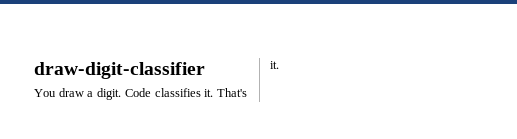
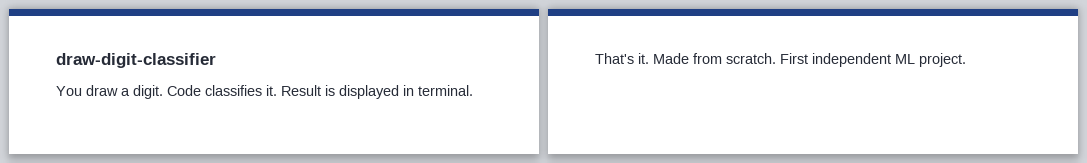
- That's it.
+ Result is displayed in terminal. That's it. Made from scratch. First independent ML project.

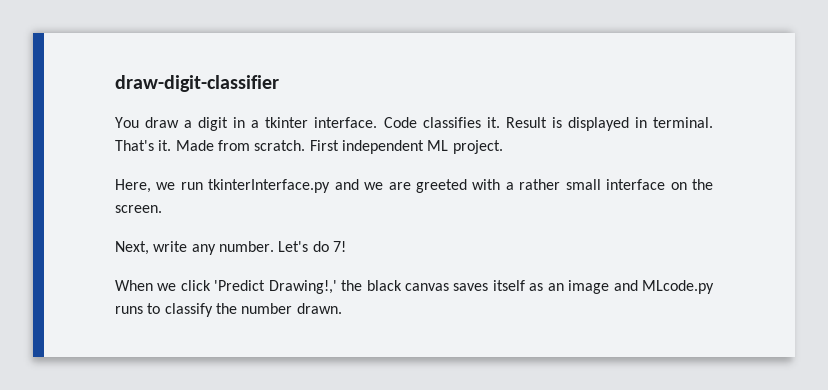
- You draw a digit.
+ You draw a digit in a tkinter interface.
+ Here, we run tkinterInterface.py and we are greeted with a rather small interface on the screen.
+ Next, write any number. Let's do 7!
+ When we click 'Predict Drawing!,' the black canvas saves itself as an image and MLcode.py runs to classify the number drawn.

